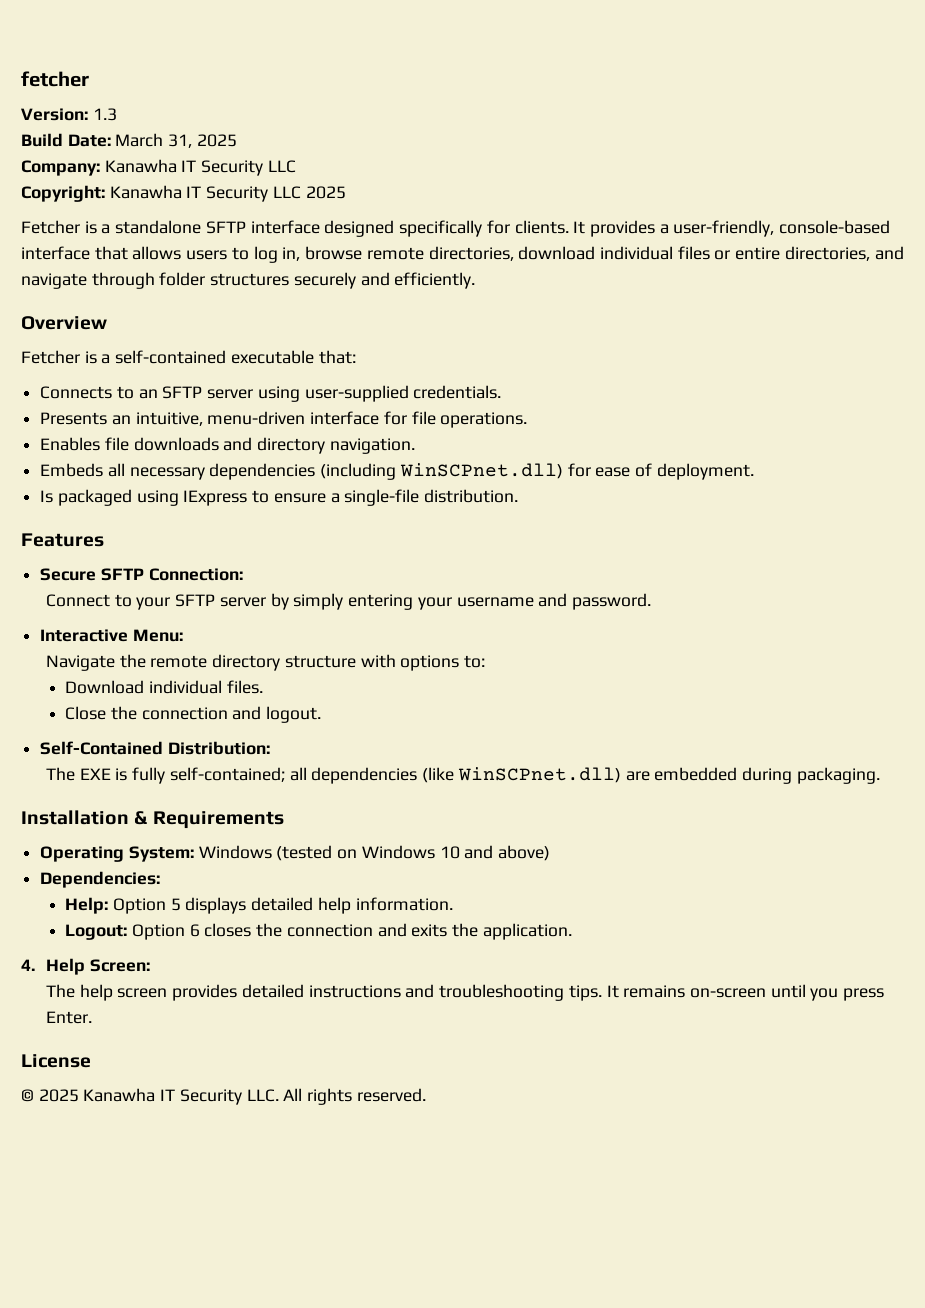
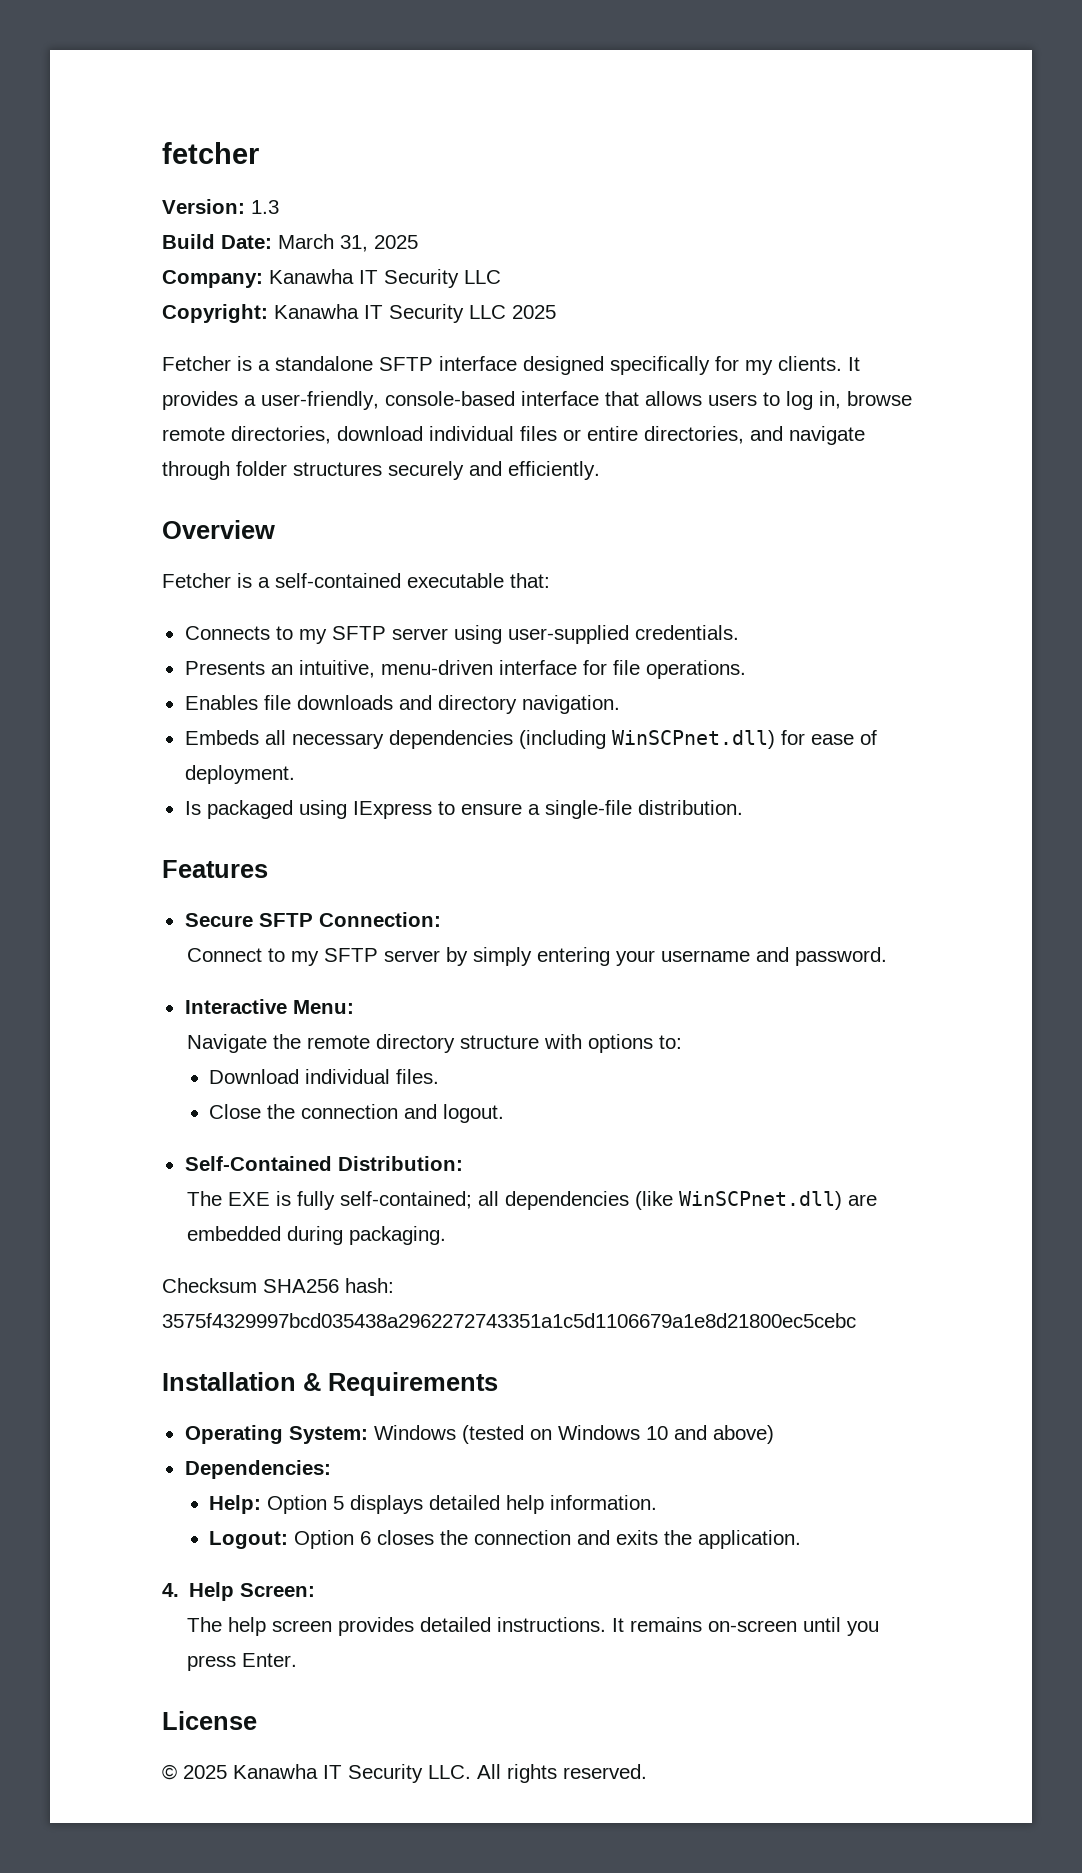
- Fetcher is a standalone SFTP interface designed specifically for clients.
+ Fetcher is a standalone SFTP interface designed specifically for my clients.
- Connects to an SFTP server using user-supplied credentials.
+ Connects to my SFTP server using user-supplied credentials.
- Connect to your SFTP server by simply entering your username and password.
+ Connect to my SFTP server by simply entering your username and password.
+ Checksum SHA256 hash: 3575f4329997bcd035438a2962272743351a1c5d1106679a1e8d21800ec5cebc
- The help screen provides detailed instructions and troubleshooting tips.
+ The help screen provides detailed instructions.

